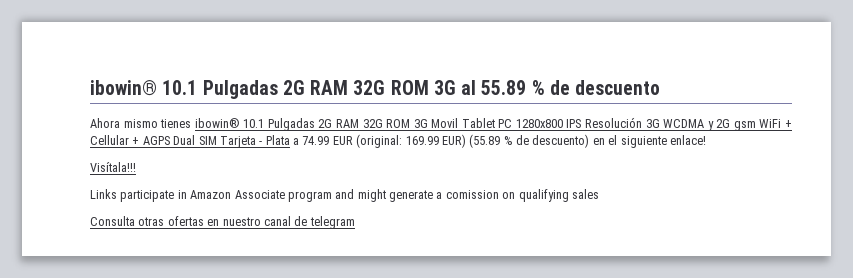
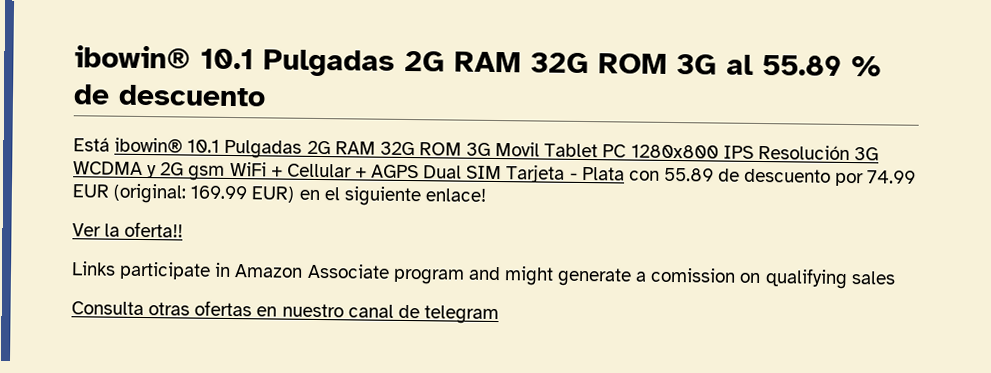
- Ahora mismo tienes ibowin® 10.1 Pulgadas 2G RAM 32G ROM 3G Movil Tablet PC 1280x800 IPS Resolución 3G WCDMA y 2G gsm WiFi + Cellular + AGPS Dual SIM Tarjeta - Plata a 74.99 EUR (original: 169.99 EUR) (55.89 % de descuento) en el siguiente enlace!
+ Está ibowin® 10.1 Pulgadas 2G RAM 32G ROM 3G Movil Tablet PC 1280x800 IPS Resolución 3G WCDMA y 2G gsm WiFi + Cellular + AGPS Dual SIM Tarjeta - Plata con 55.89 de descuento por 74.99 EUR (original: 169.99 EUR) en el siguiente enlace!
- Visítala!!!
+ Ver la oferta!!

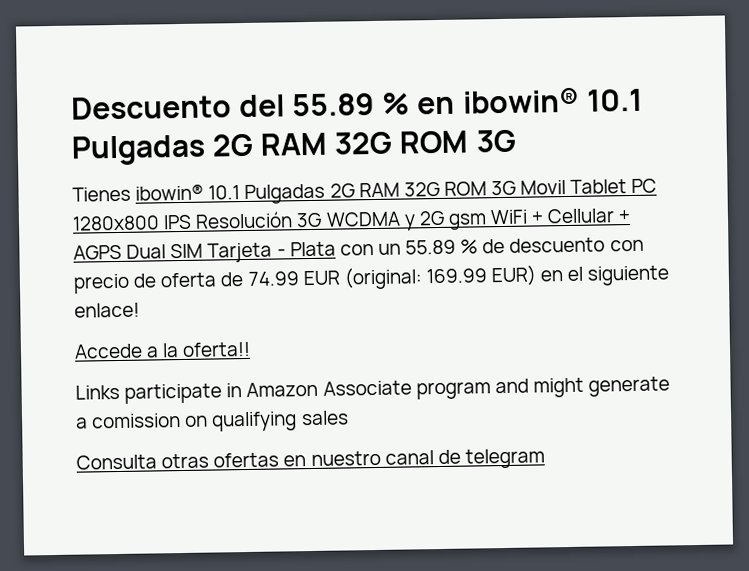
- ibowin® 10.1 Pulgadas 2G RAM 32G ROM 3G al 55.89 % de descuento
- Está ibowin® 10.1 Pulgadas 2G RAM 32G ROM 3G Movil Tablet PC 1280x800 IPS Resolución 3G WCDMA y 2G gsm WiFi + Cellular + AGPS Dual SIM Tarjeta - Plata con 55.89 de descuento por 74.99 EUR (original: 169.99 EUR) en el siguiente enlace!
+ Descuento del 55.89 % en ibowin® 10.1 Pulgadas 2G RAM 32G ROM 3G
+ Tienes ibowin® 10.1 Pulgadas 2G RAM 32G ROM 3G Movil Tablet PC 1280x800 IPS Resolución 3G WCDMA y 2G gsm WiFi + Cellular + AGPS Dual SIM Tarjeta - Plata con un 55.89 % de descuento con precio de oferta de 74.99 EUR (original: 169.99 EUR) en el siguiente enlace!
- Ver la oferta!!
+ Accede a la oferta!!

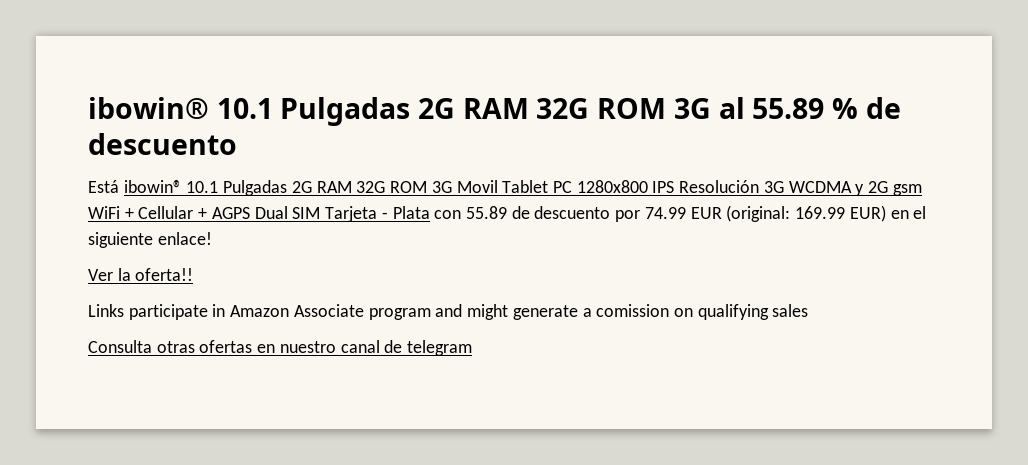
- Descuento del 55.89 % en ibowin® 10.1 Pulgadas 2G RAM 32G ROM 3G
- Tienes ibowin® 10.1 Pulgadas 2G RAM 32G ROM 3G Movil Tablet PC 1280x800 IPS Resolución 3G WCDMA y 2G gsm WiFi + Cellular + AGPS Dual SIM Tarjeta - Plata con un 55.89 % de descuento con precio de oferta de 74.99 EUR (original: 169.99 EUR) en el siguiente enlace!
+ ibowin® 10.1 Pulgadas 2G RAM 32G ROM 3G al 55.89 % de descuento
+ Está ibowin® 10.1 Pulgadas 2G RAM 32G ROM 3G Movil Tablet PC 1280x800 IPS Resolución 3G WCDMA y 2G gsm WiFi + Cellular + AGPS Dual SIM Tarjeta - Plata con 55.89 de descuento por 74.99 EUR (original: 169.99 EUR) en el siguiente enlace!
- Accede a la oferta!!
+ Ver la oferta!!

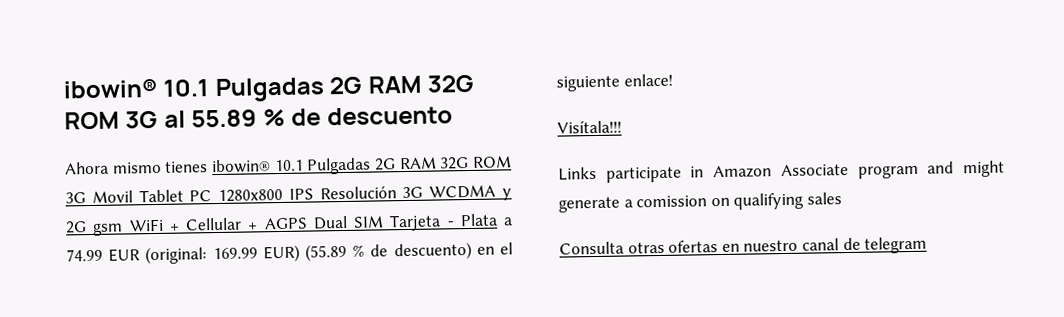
- Está ibowin® 10.1 Pulgadas 2G RAM 32G ROM 3G Movil Tablet PC 1280x800 IPS Resolución 3G WCDMA y 2G gsm WiFi + Cellular + AGPS Dual SIM Tarjeta - Plata con 55.89 de descuento por 74.99 EUR (original: 169.99 EUR) en el siguiente enlace!
+ Ahora mismo tienes ibowin® 10.1 Pulgadas 2G RAM 32G ROM 3G Movil Tablet PC 1280x800 IPS Resolución 3G WCDMA y 2G gsm WiFi + Cellular + AGPS Dual SIM Tarjeta - Plata a 74.99 EUR (original: 169.99 EUR) (55.89 % de descuento) en el siguiente enlace!
- Ver la oferta!!
+ Visítala!!!

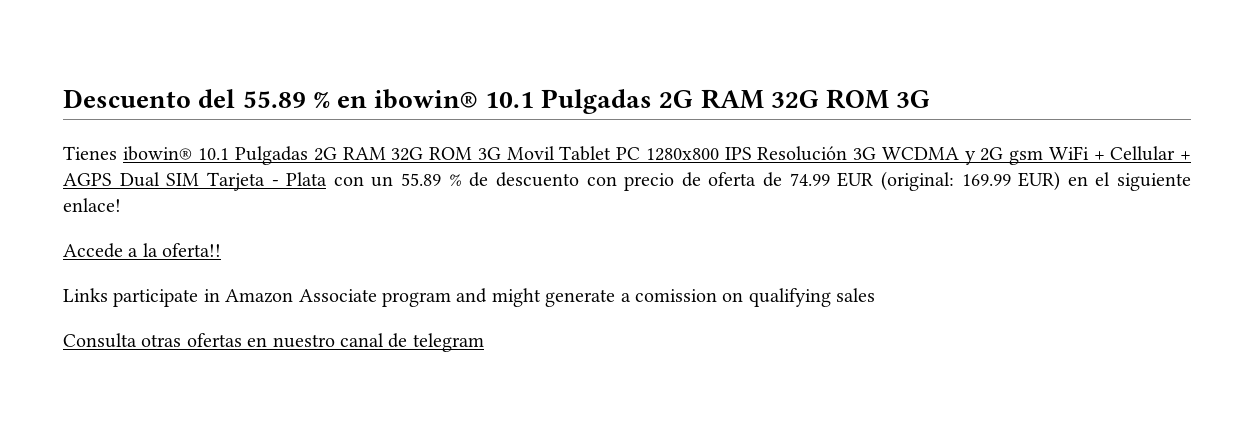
- ibowin® 10.1 Pulgadas 2G RAM 32G ROM 3G al 55.89 % de descuento
- Ahora mismo tienes ibowin® 10.1 Pulgadas 2G RAM 32G ROM 3G Movil Tablet PC 1280x800 IPS Resolución 3G WCDMA y 2G gsm WiFi + Cellular + AGPS Dual SIM Tarjeta - Plata a 74.99 EUR (original: 169.99 EUR) (55.89 % de descuento) en el siguiente enlace!
+ Descuento del 55.89 % en ibowin® 10.1 Pulgadas 2G RAM 32G ROM 3G
+ Tienes ibowin® 10.1 Pulgadas 2G RAM 32G ROM 3G Movil Tablet PC 1280x800 IPS Resolución 3G WCDMA y 2G gsm WiFi + Cellular + AGPS Dual SIM Tarjeta - Plata con un 55.89 % de descuento con precio de oferta de 74.99 EUR (original: 169.99 EUR) en el siguiente enlace!
- Visítala!!!
+ Accede a la oferta!!

